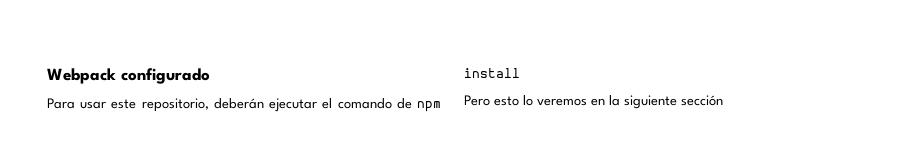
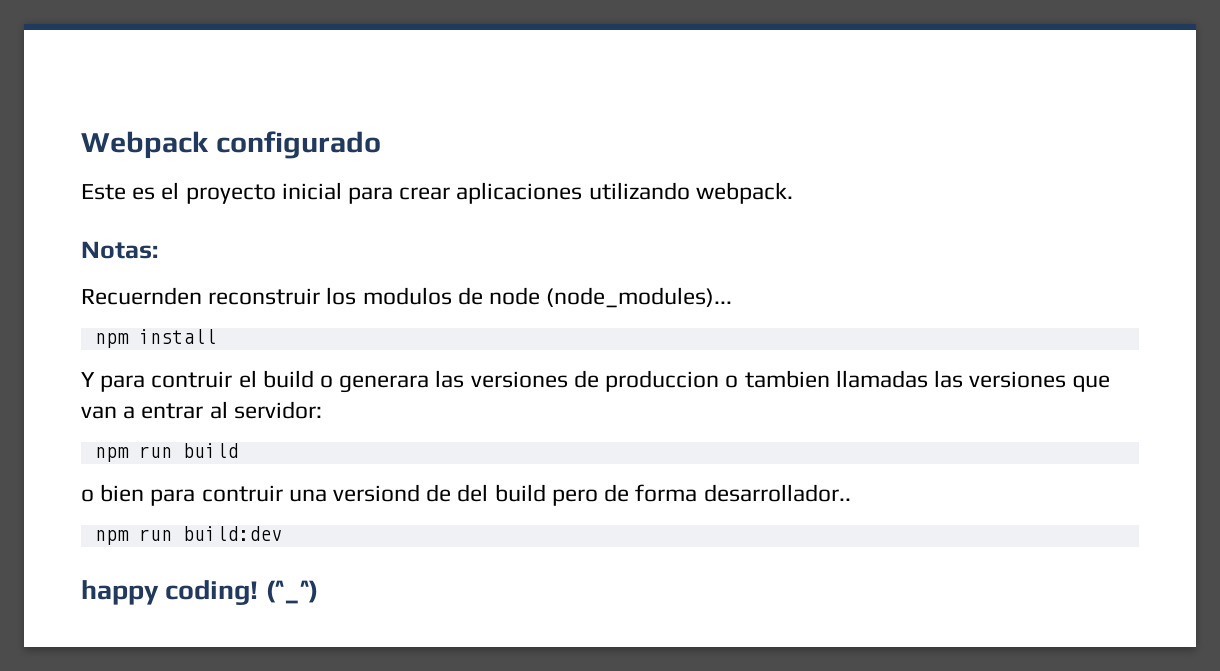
- Para usar este repositorio, deberán ejecutar el comando de npm install
- Pero esto lo veremos en la siguiente sección
+ Este es el proyecto inicial para crear aplicaciones utilizando webpack.
+ Notas:
+ Recuernden reconstruir los modulos de node (node_modules)...
+ npm install
+ Y para contruir el build o generara las versiones de produccion o tambien llamadas las versiones que van a entrar al servidor:
+ npm run build
+ o bien para contruir una versiond de del build pero de forma desarrollador..
+ npm run build:dev
+ happy coding! (^_^)

